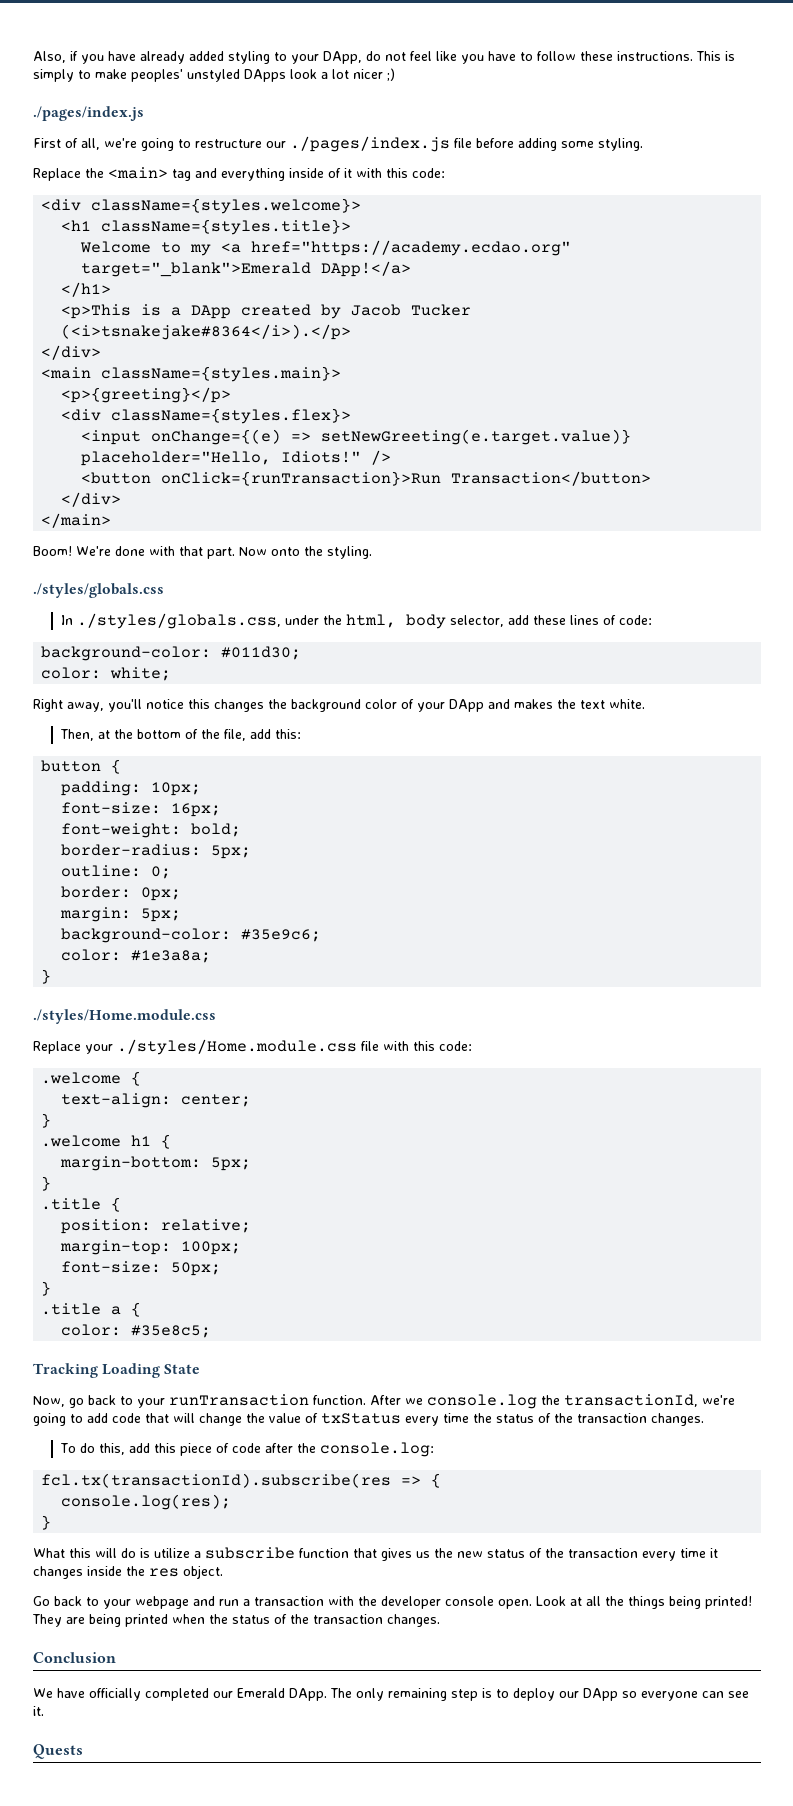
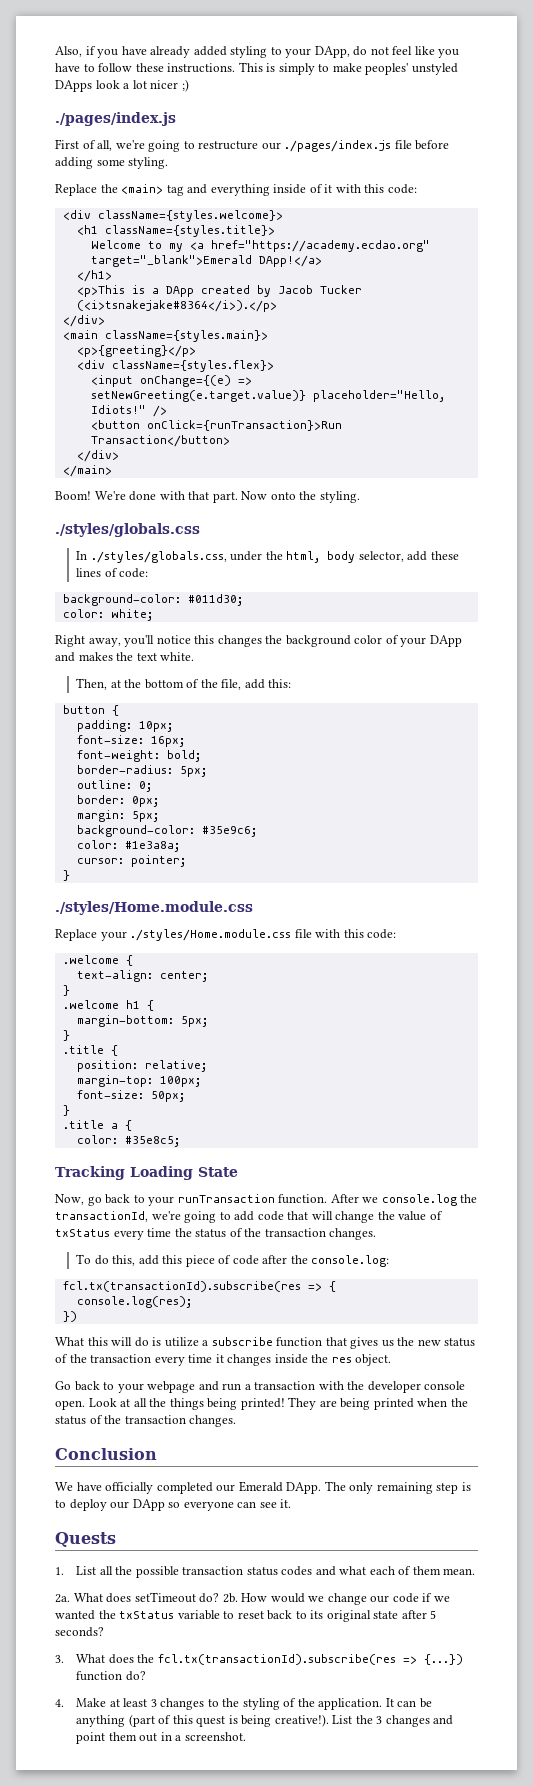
+ cursor: pointer;
  console.log(res);
- }
+ })
+ 1. List all the possible transaction status codes and what each of them mean.
+ 2a. What does setTimeout do? 2b. How would we change our code if we wanted the txStatus variable to reset back to its original state after 5 seconds?
+ 3. What does the fcl.tx(transactionId).subscribe(res => {...}) function do?
+ 4. Make at least 3 changes to the styling of the application. It can be anything (part of this quest is being creative!). List the 3 changes and point them out in a screenshot.

